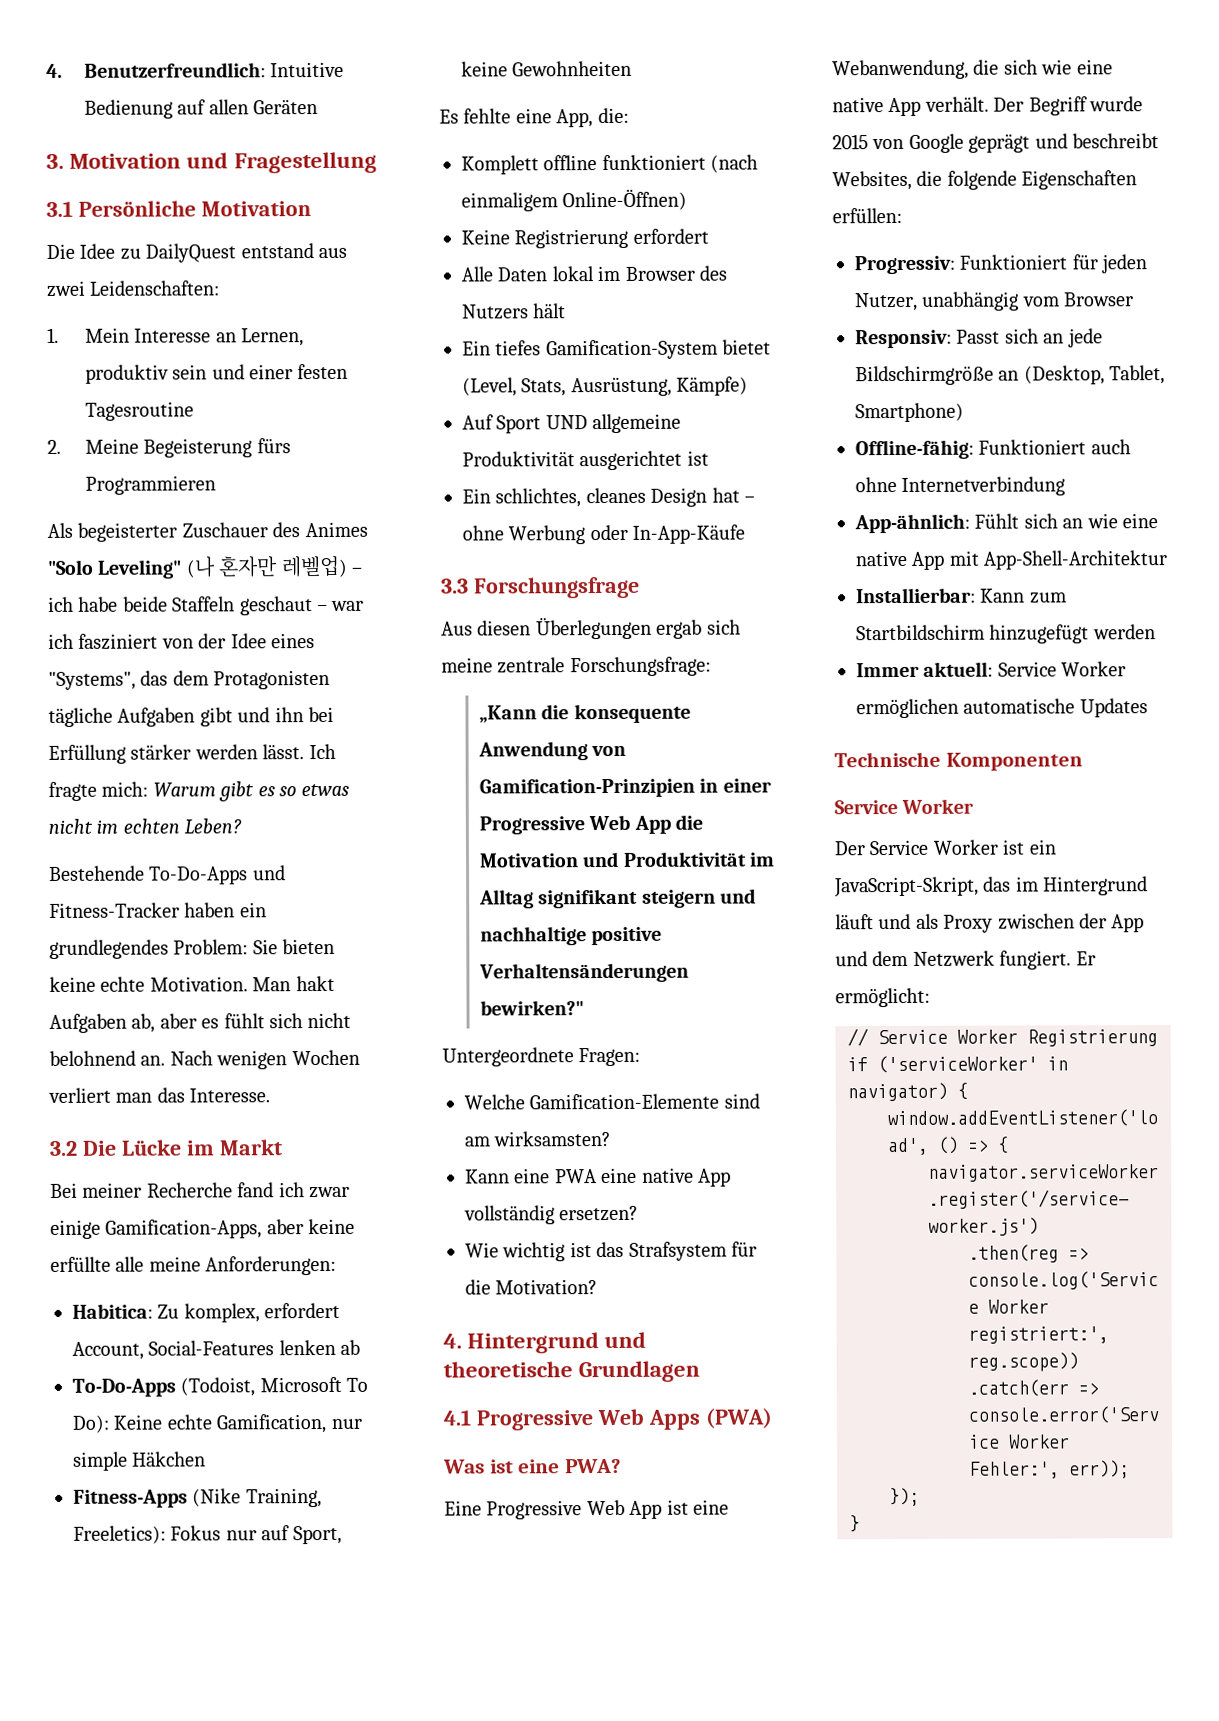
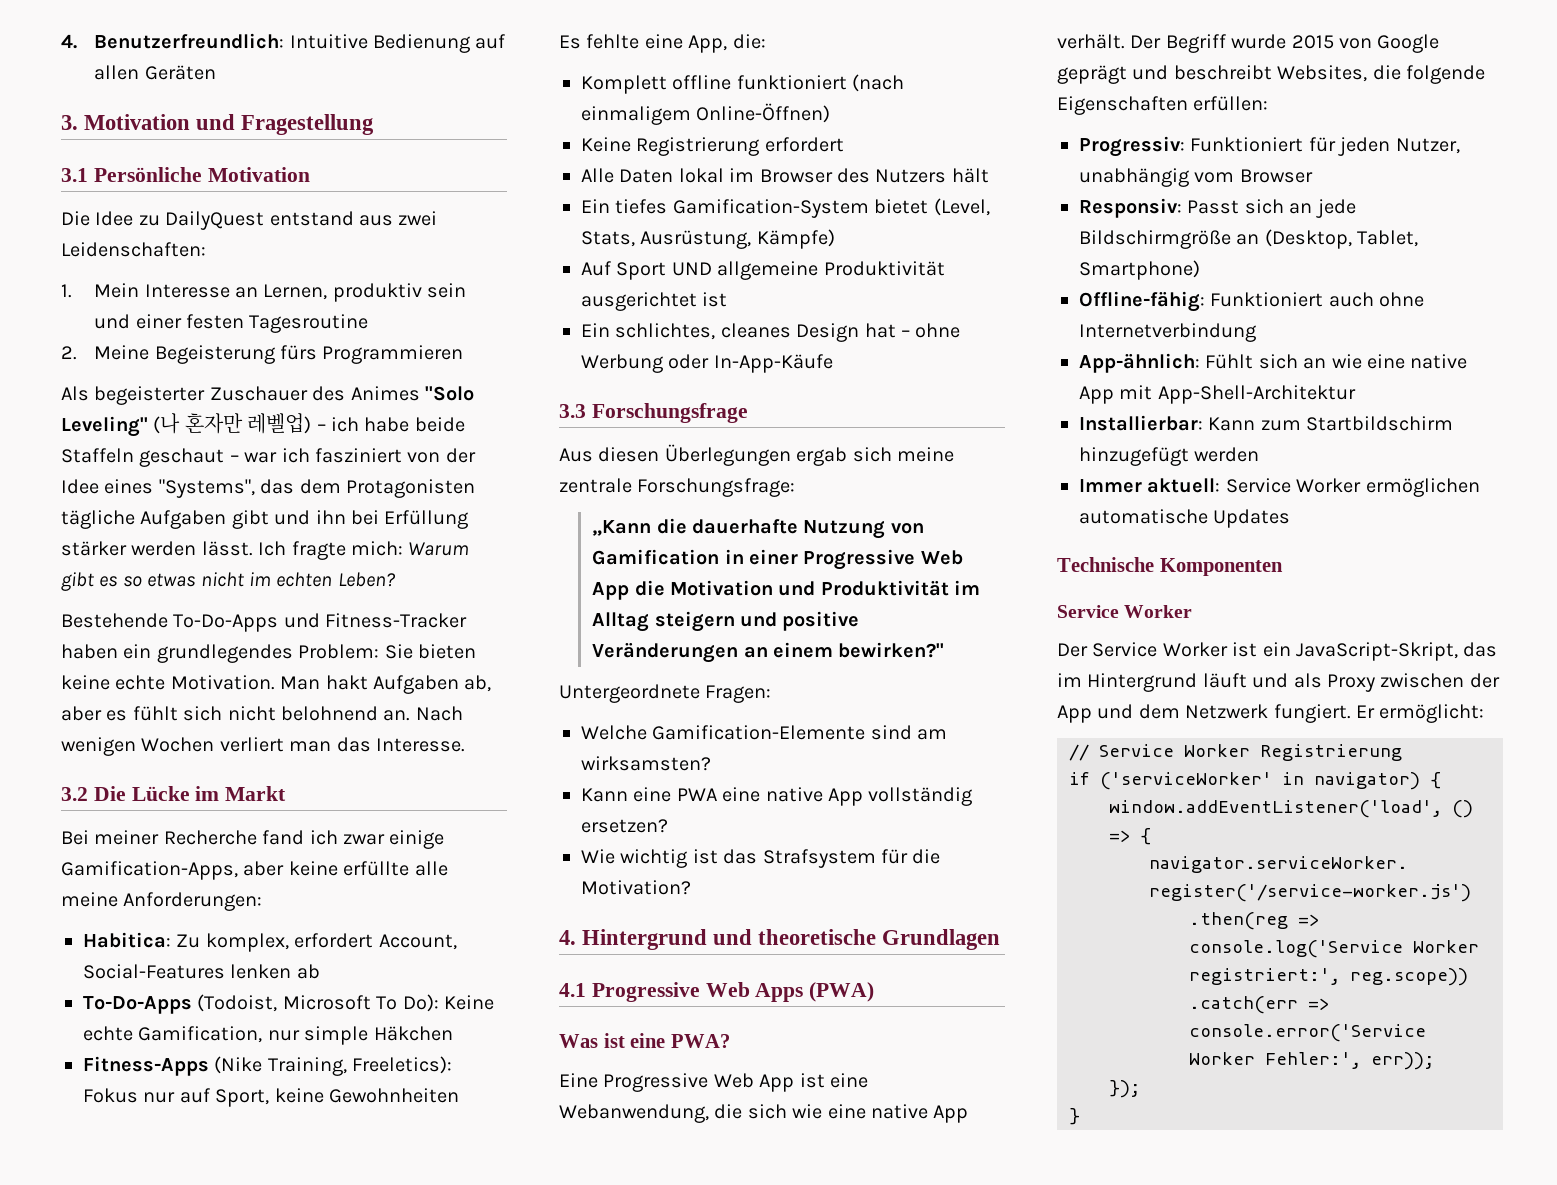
- „Kann die konsequente Anwendung von Gamification-Prinzipien in einer Progressive Web App die Motivation und Produktivität im Alltag signifikant steigern und nachhaltige positive Verhaltensänderungen bewirken?"
+ „Kann die dauerhafte Nutzung von Gamification in einer Progressive Web App die Motivation und Produktivität im Alltag steigern und positive Veränderungen an einem bewirken?"

